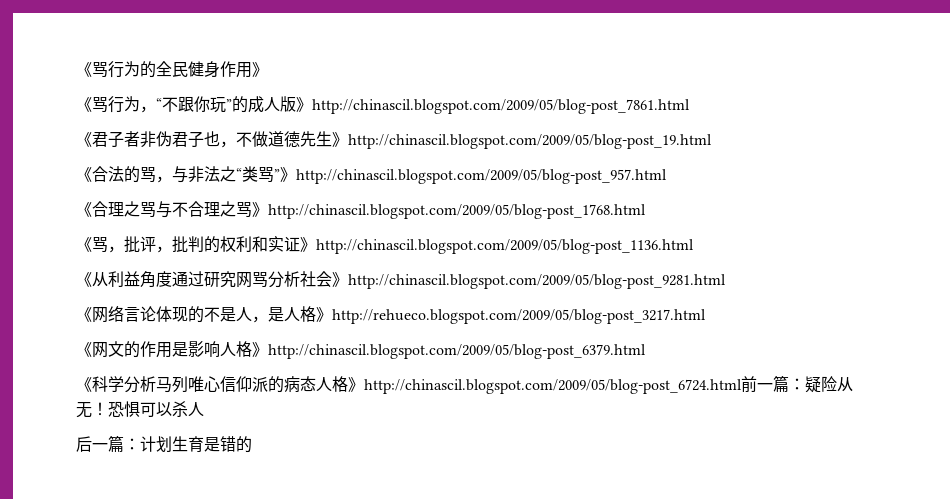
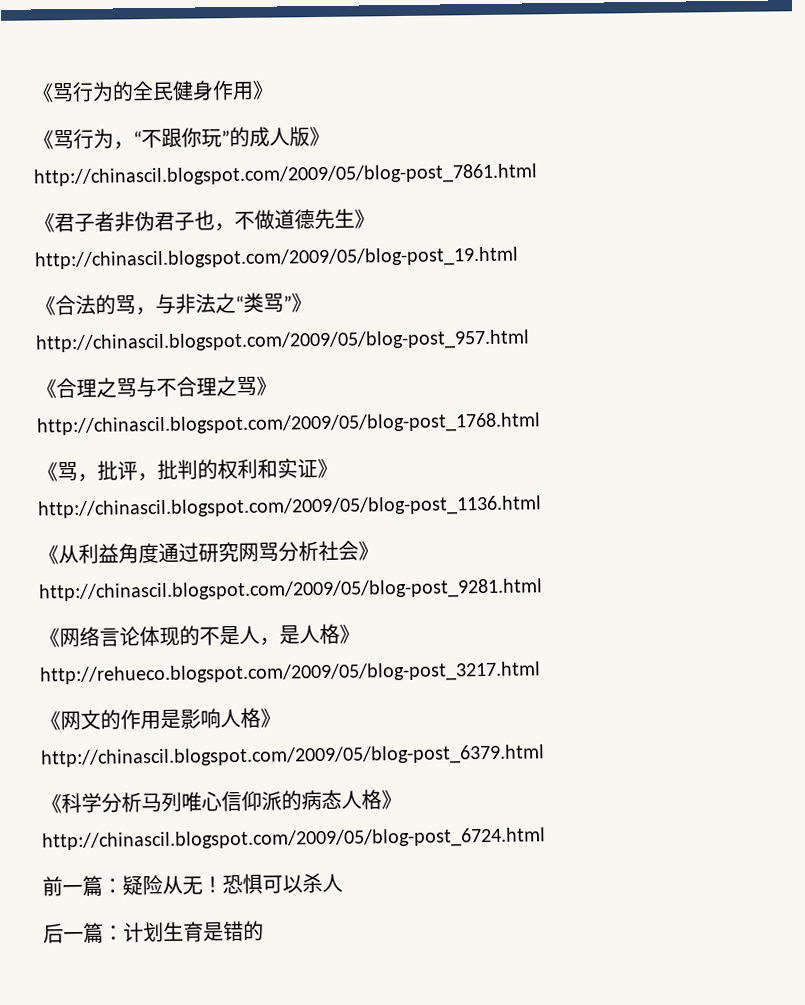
- 《科学分析马列唯心信仰派的病态人格》http://chinascil.blogspot.com/2009/05/blog-post_6724.html前一篇：疑险从无！
+ 《科学分析马列唯心信仰派的病态人格》http://chinascil.blogspot.com/2009/05/blog-post_6724.html
+ 前一篇：疑险从无！

